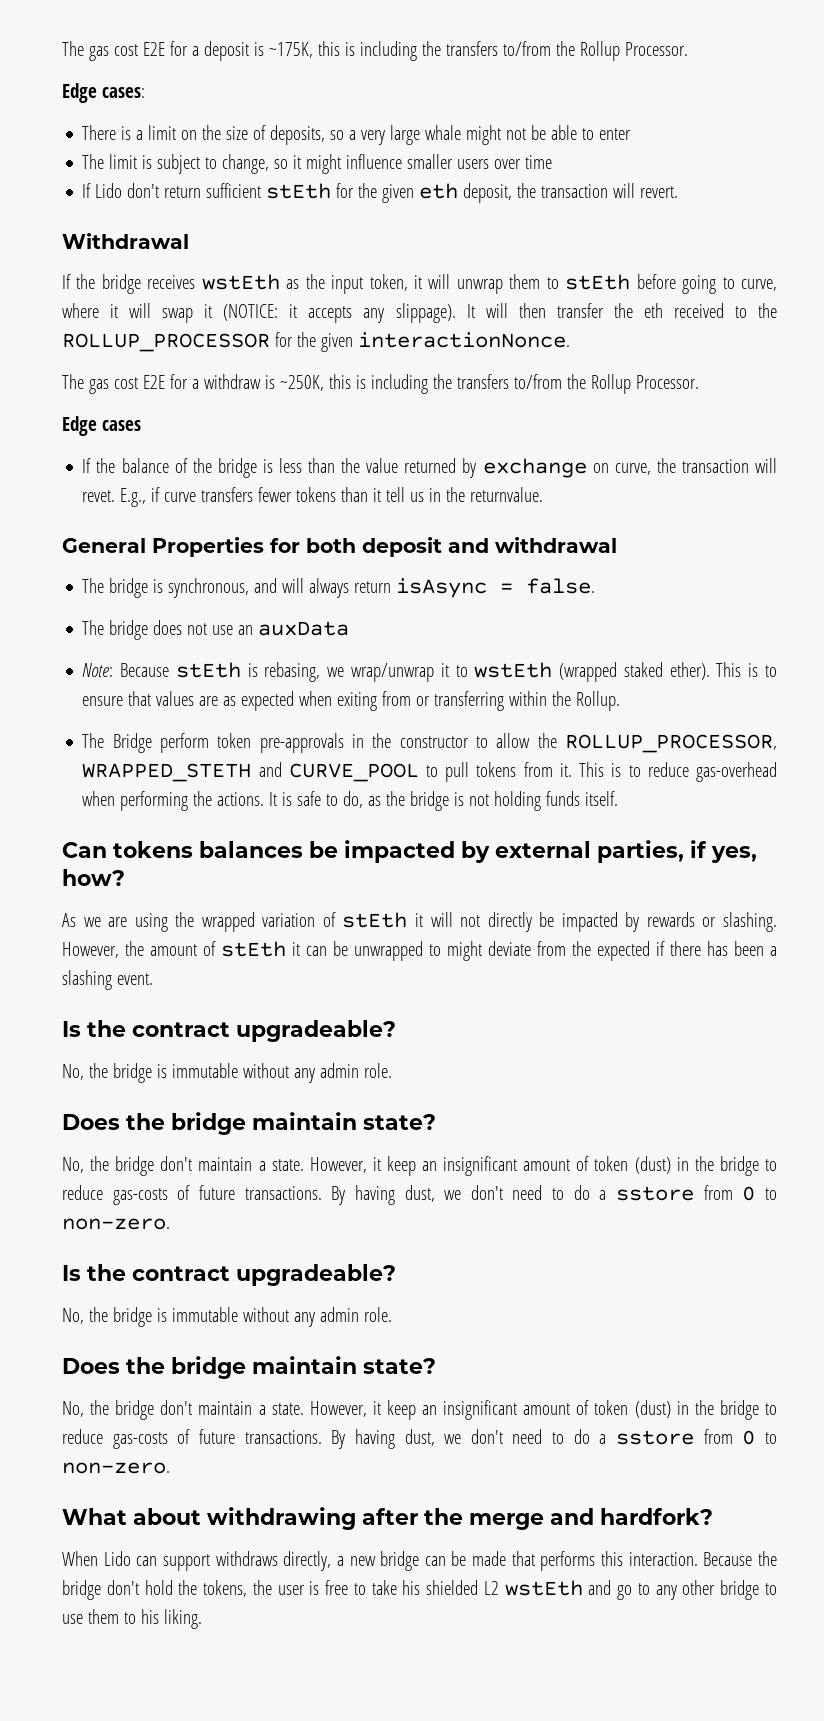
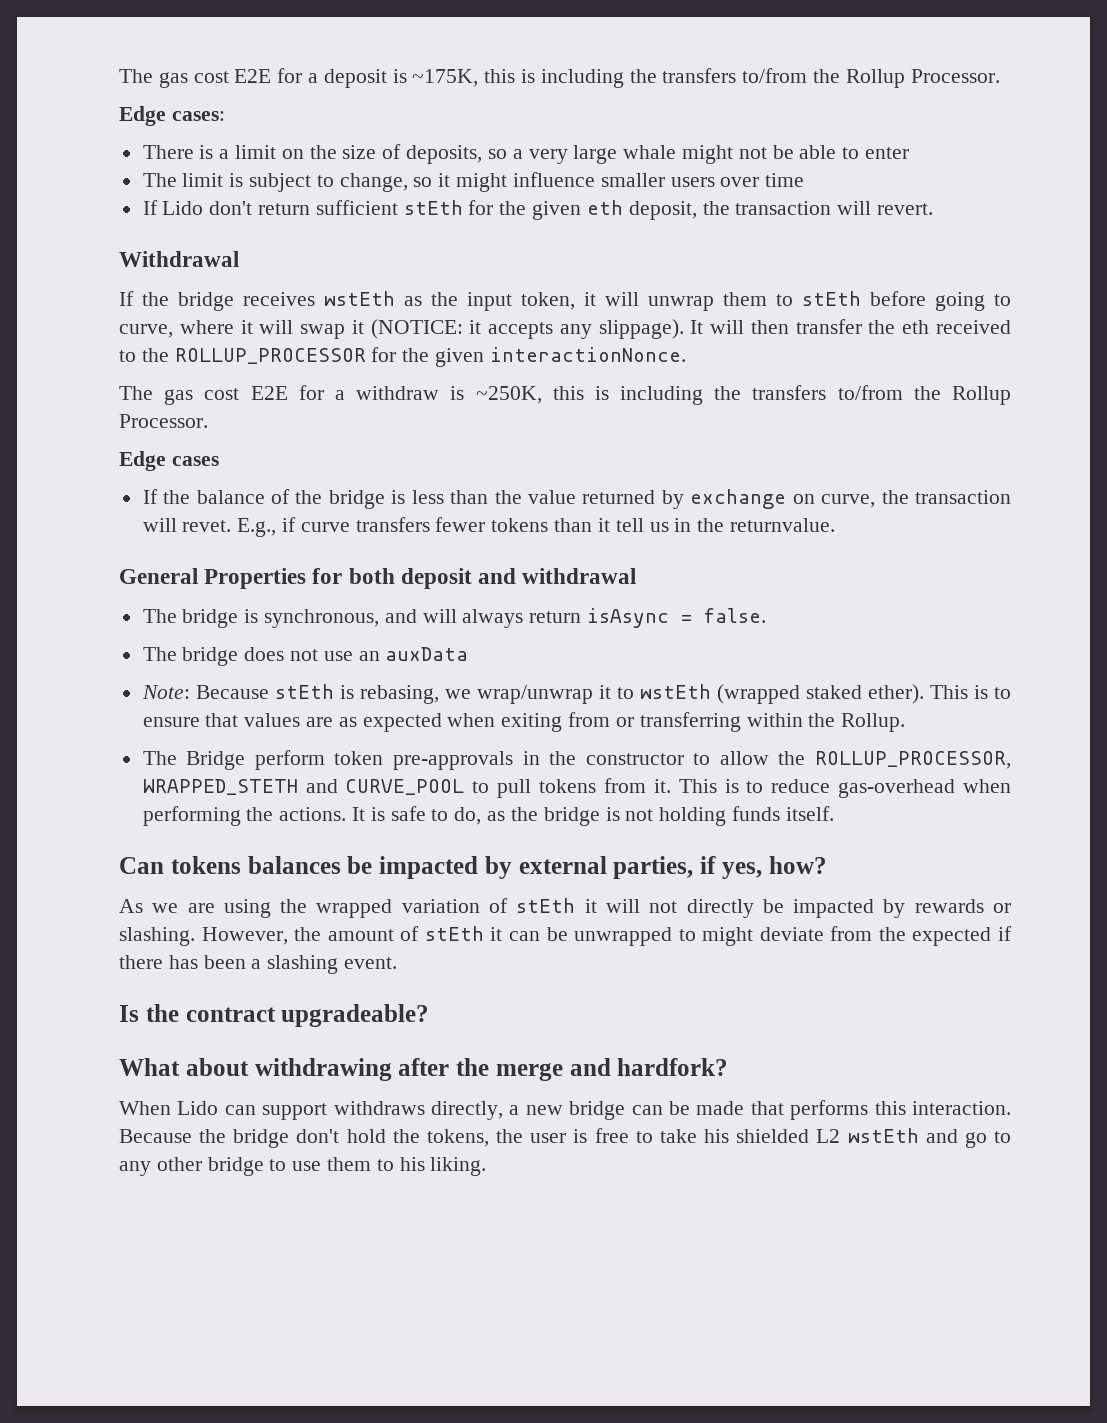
  However, the amount of stEth it can be unwrapped to might deviate from the expected if there has been a slashing event.
  Is the contract upgradeable?
- No, the bridge is immutable without any admin role.
- Does the bridge maintain state?
- No, the bridge don't maintain a state. However, it keep an insignificant amount of token (dust) in the bridge to reduce gas-costs of future transactions. By having dust, we don't need to do a sstore from 0 to non-zero.
- Is the contract upgradeable?
- No, the bridge is immutable without any admin role.
- Does the bridge maintain state?
- No, the bridge don't maintain a state. However, it keep an insignificant amount of token (dust) in the bridge to reduce gas-costs of future transactions. By having dust, we don't need to do a sstore from 0 to non-zero.

